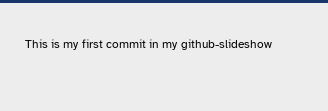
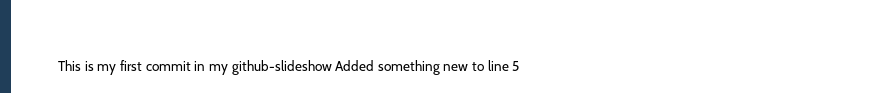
- This is my first commit in my github-slideshow
+ This is my first commit in my github-slideshow Added something new to line 5

